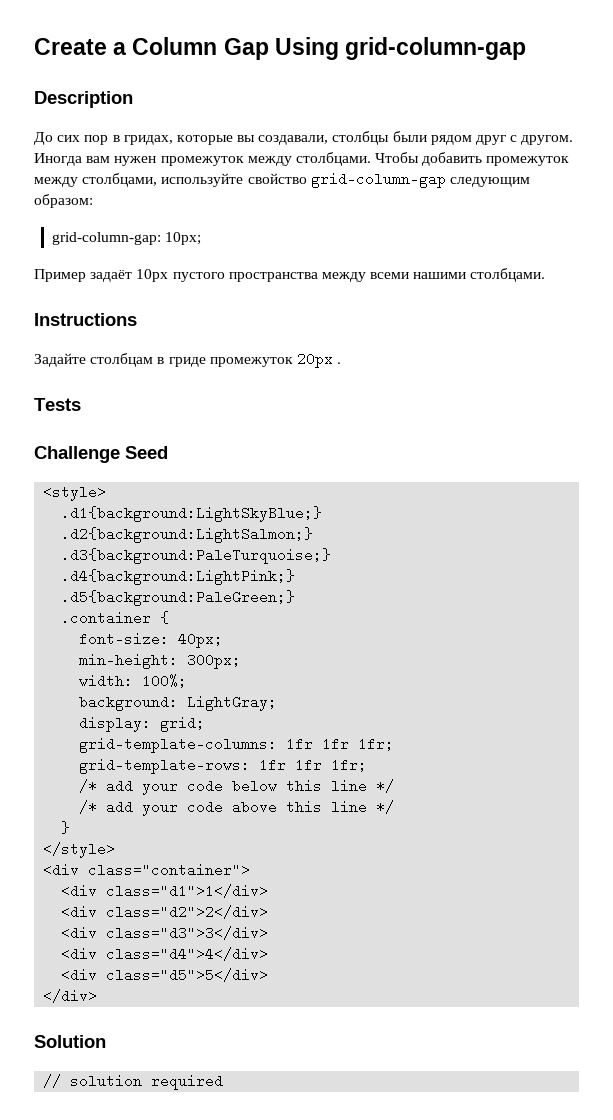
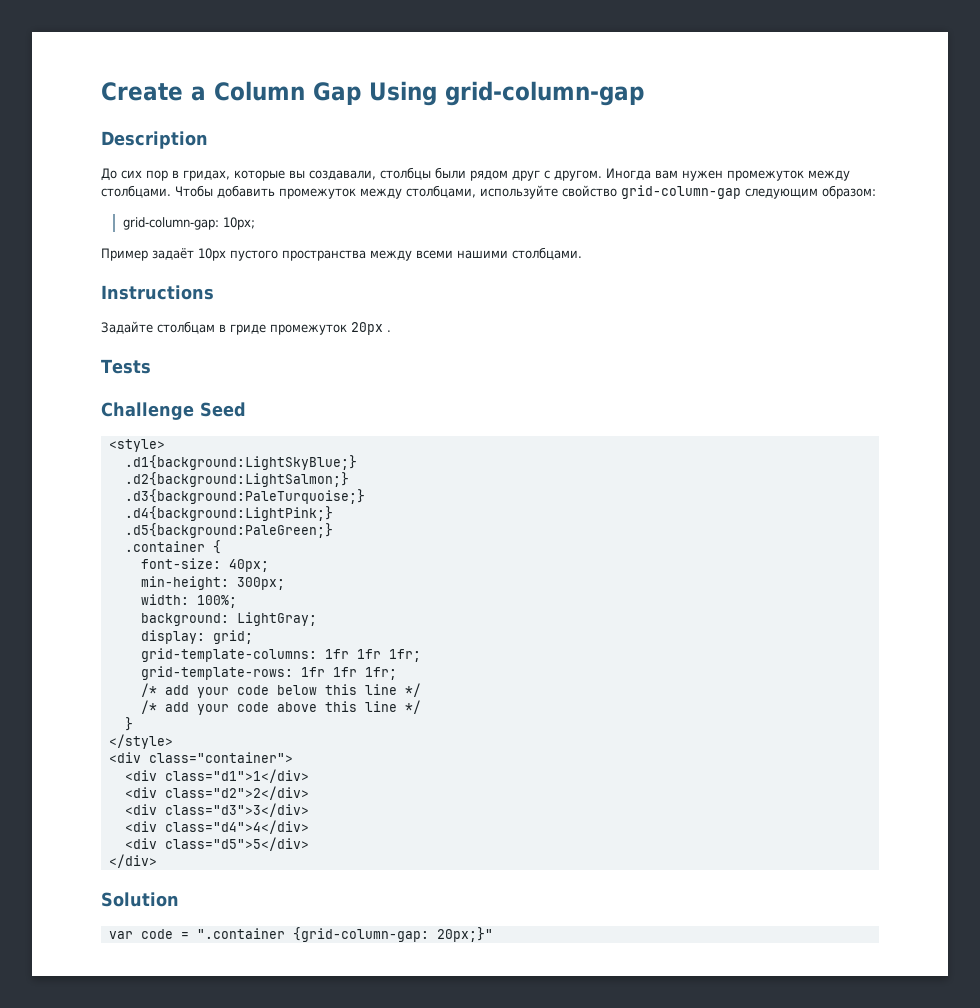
- // solution required
+ var code = ".container {grid-column-gap: 20px;}"

